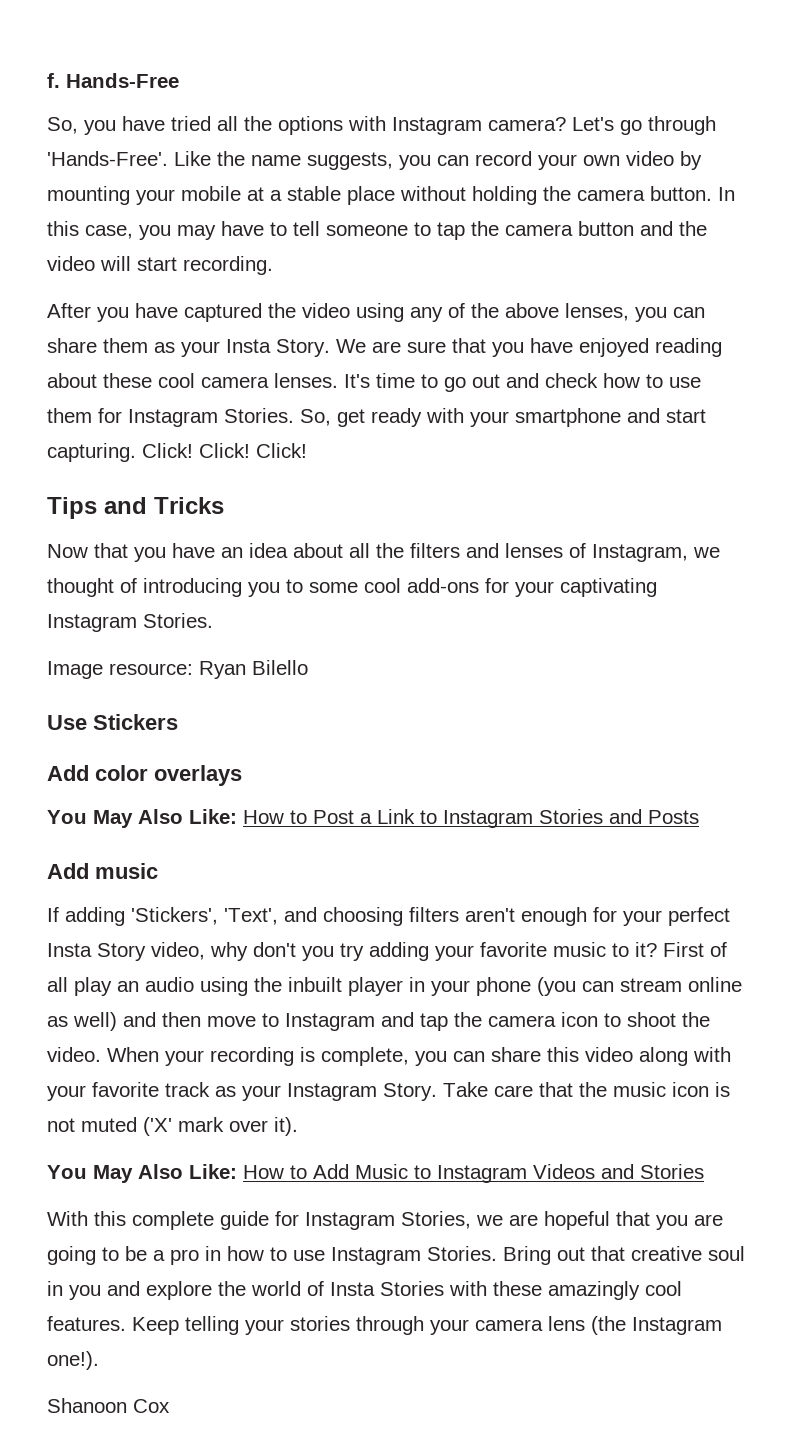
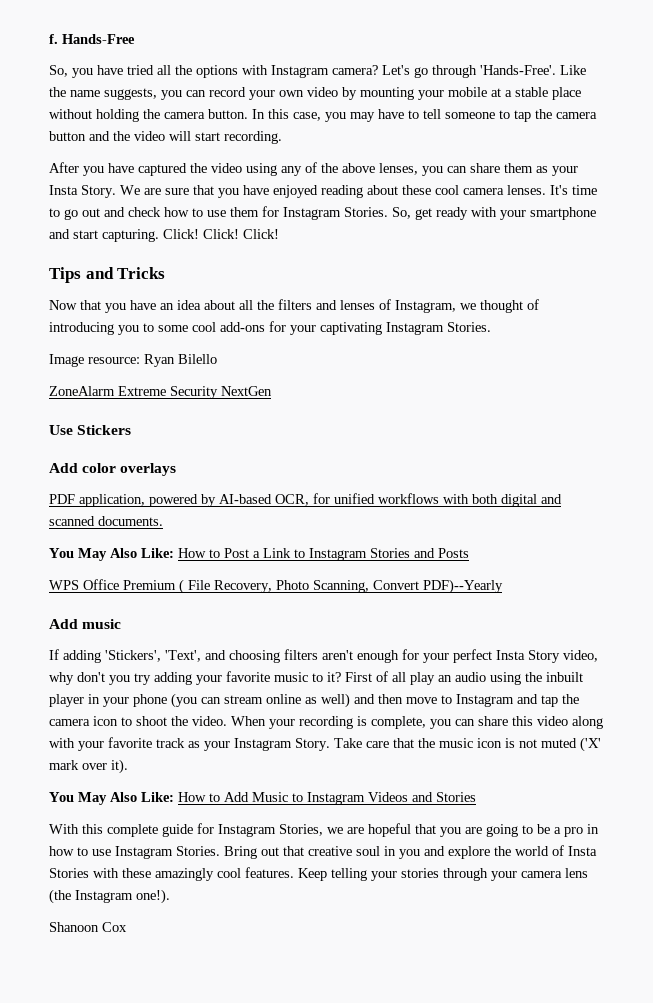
+ ZoneAlarm Extreme Security NextGen
+ PDF application, powered by AI-based OCR, for unified workflows with both digital and scanned documents.
+ WPS Office Premium ( File Recovery, Photo Scanning, Convert PDF)--Yearly

